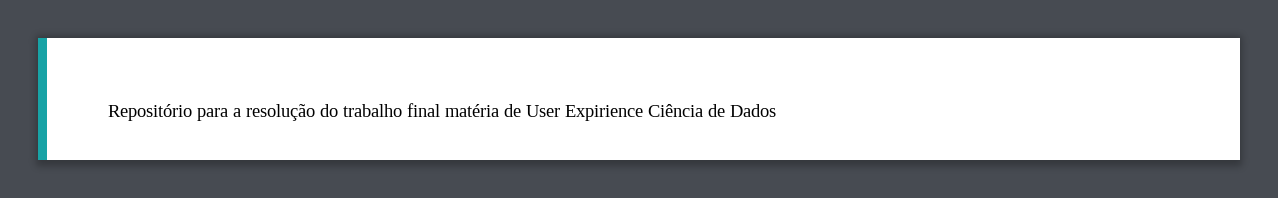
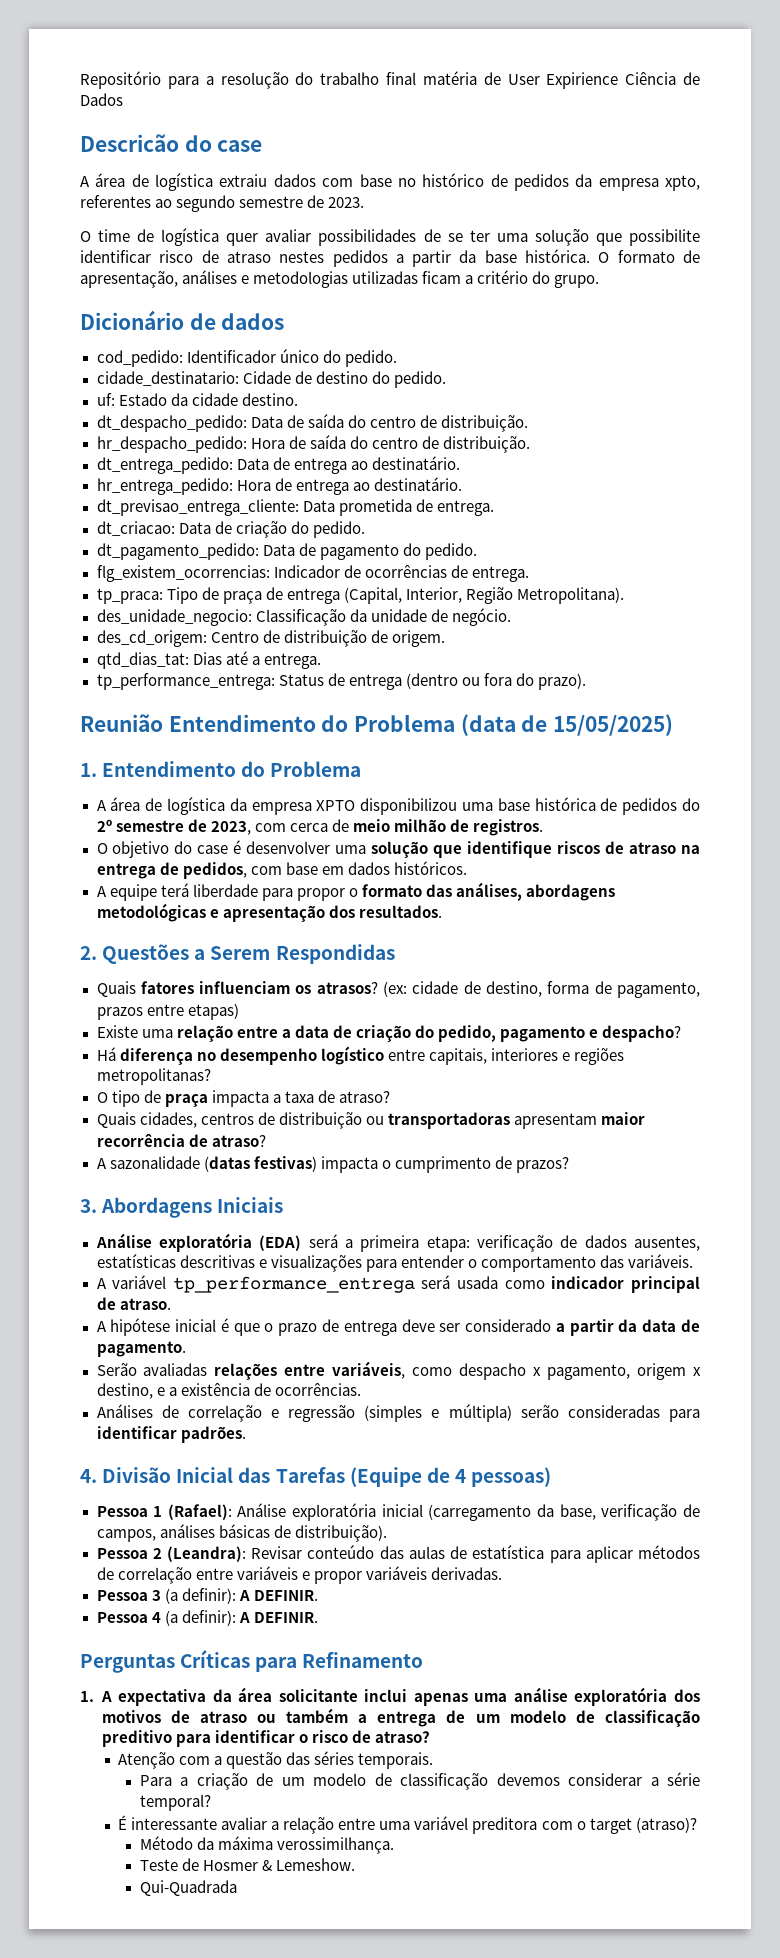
+ Descricão do case
+ A área de logística extraiu dados com base no histórico de pedidos da empresa xpto, referentes ao segundo semestre de 2023.
+ O time de logística quer avaliar possibilidades de se ter uma solução que possibilite identificar risco de atraso nestes pedidos a partir da base histórica. O formato de apresentação, análises e metodologias utilizadas ficam a critério do grupo.
+ Dicionário de dados
+ cod_pedido: Identificador único do pedido.
+ cidade_destinatario: Cidade de destino do pedido.
+ uf: Estado da cidade destino.
+ dt_despacho_pedido: Data de saída do centro de distribuição.
+ hr_despacho_pedido: Hora de saída do centro de distribuição.
+ dt_entrega_pedido: Data de entrega ao destinatário.
+ hr_entrega_pedido: Hora de entrega ao destinatário.
+ dt_previsao_entrega_cliente: Data prometida de entrega.
+ dt_criacao: Data de criação do pedido.
+ dt_pagamento_pedido: Data de pagamento do pedido.
+ flg_existem_ocorrencias: Indicador de ocorrências de entrega.
+ tp_praca: Tipo de praça de entrega (Capital, Interior, Região Metropolitana).
+ des_unidade_negocio: Classificação da unidade de negócio.
+ des_cd_origem: Centro de distribuição de origem.
+ qtd_dias_tat: Dias até a entrega.
+ tp_performance_entrega: Status de entrega (dentro ou fora do prazo).
+ Reunião Entendimento do Problema (data de 15/05/2025)
+ 1. Entendimento do Problema
+ A área de logística da empresa XPTO disponibilizou uma base histórica de pedidos do 2º semestre de 2023, com cerca de meio milhão de registros.
+ O objetivo do case é desenvolver uma solução que identifique riscos de atraso na entrega de pedidos, com base em dados históricos.
+ A equipe terá liberdade para propor o formato das análises, abordagens metodológicas e apresentação dos resultados.
+ 2. Questões a Serem Respondidas
+ Quais fatores influenciam os atrasos? (ex: cidade de destino, forma de pagamento, prazos entre etapas)
+ Existe uma relação entre a data de criação do pedido, pagamento e despacho?
+ Há diferença no desempenho logístico entre capitais, interiores e regiões metropolitanas?
+ O tipo de praça impacta a taxa de atraso?
+ Quais cidades, centros de distribuição ou transportadoras apresentam maior recorrência de atraso?
+ A sazonalidade (datas festivas) impacta o cumprimento de prazos?
+ 3. Abordagens Iniciais
+ Análise exploratória (EDA) será a primeira etapa: verificação de dados ausentes, estatísticas descritivas e visualizações para entender o comportamento das variáveis.
+ A variável tp_performance_entrega será usada como indicador principal de atraso.
+ A hipótese inicial é que o prazo de entrega deve ser considerado a partir da data de pagamento.
+ Serão avaliadas relações entre variáveis, como despacho x pagamento, origem x destino, e a existência de ocorrências.
+ Análises de correlação e regressão (simples e múltipla) serão consideradas para identificar padrões.
+ 4. Divisão Inicial das Tarefas (Equipe de 4 pessoas)
+ Pessoa 1 (Rafael): Análise exploratória inicial (carregamento da base, verificação de campos, análises básicas de distribuição).
+ Pessoa 2 (Leandra): Revisar conteúdo das aulas de estatística para aplicar métodos de correlação entre variáveis e propor variáveis derivadas.
+ Pessoa 3 (a definir): A DEFINIR.
+ Pessoa 4 (a definir): A DEFINIR.
+ Perguntas Críticas para Refinamento
+ 1. A expectativa da área solicitante inclui apenas uma análise exploratória dos motivos de atraso ou também a entrega de um modelo de classificação preditivo para identificar o risco de atraso?
+ Atenção com a questão das séries temporais.
+ Para a criação de um modelo de classificação devemos considerar a série temporal?
+ É interessante avaliar a relação entre uma variável preditora com o target (atraso)?
+ Método da máxima verossimilhança.
+ Teste de Hosmer & Lemeshow.
+ Qui-Quadrada

